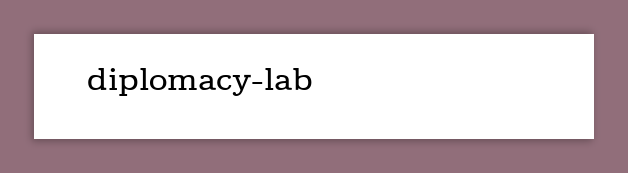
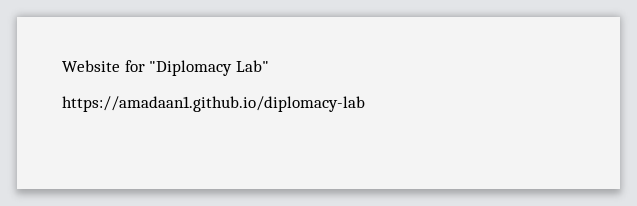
- diplomacy-lab
+ Website for "Diplomacy Lab"
+ https://amadaan1.github.io/diplomacy-lab

